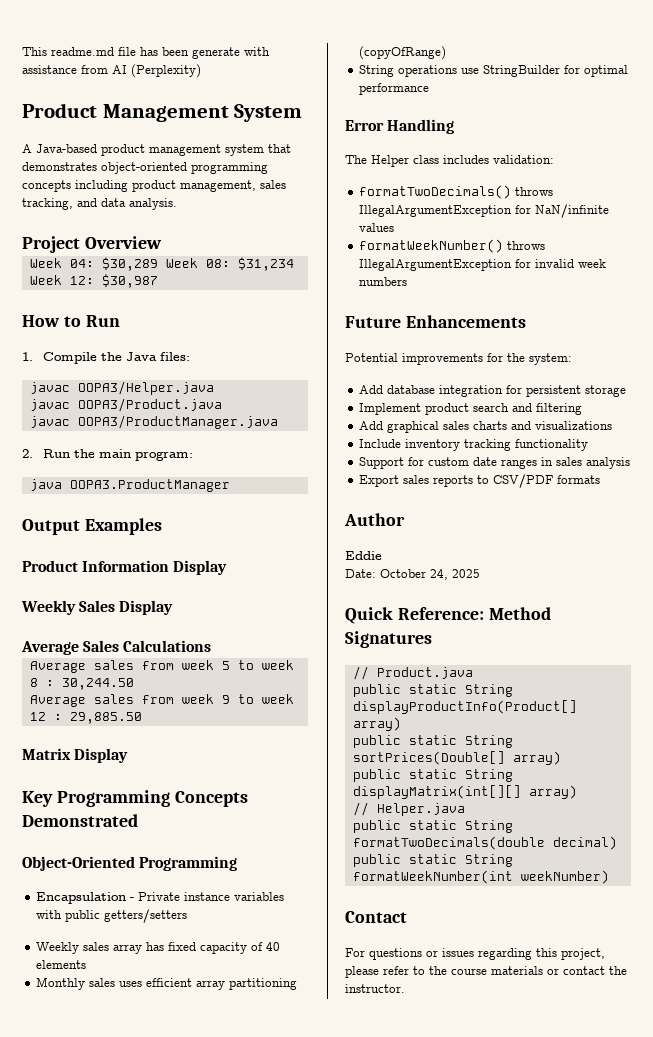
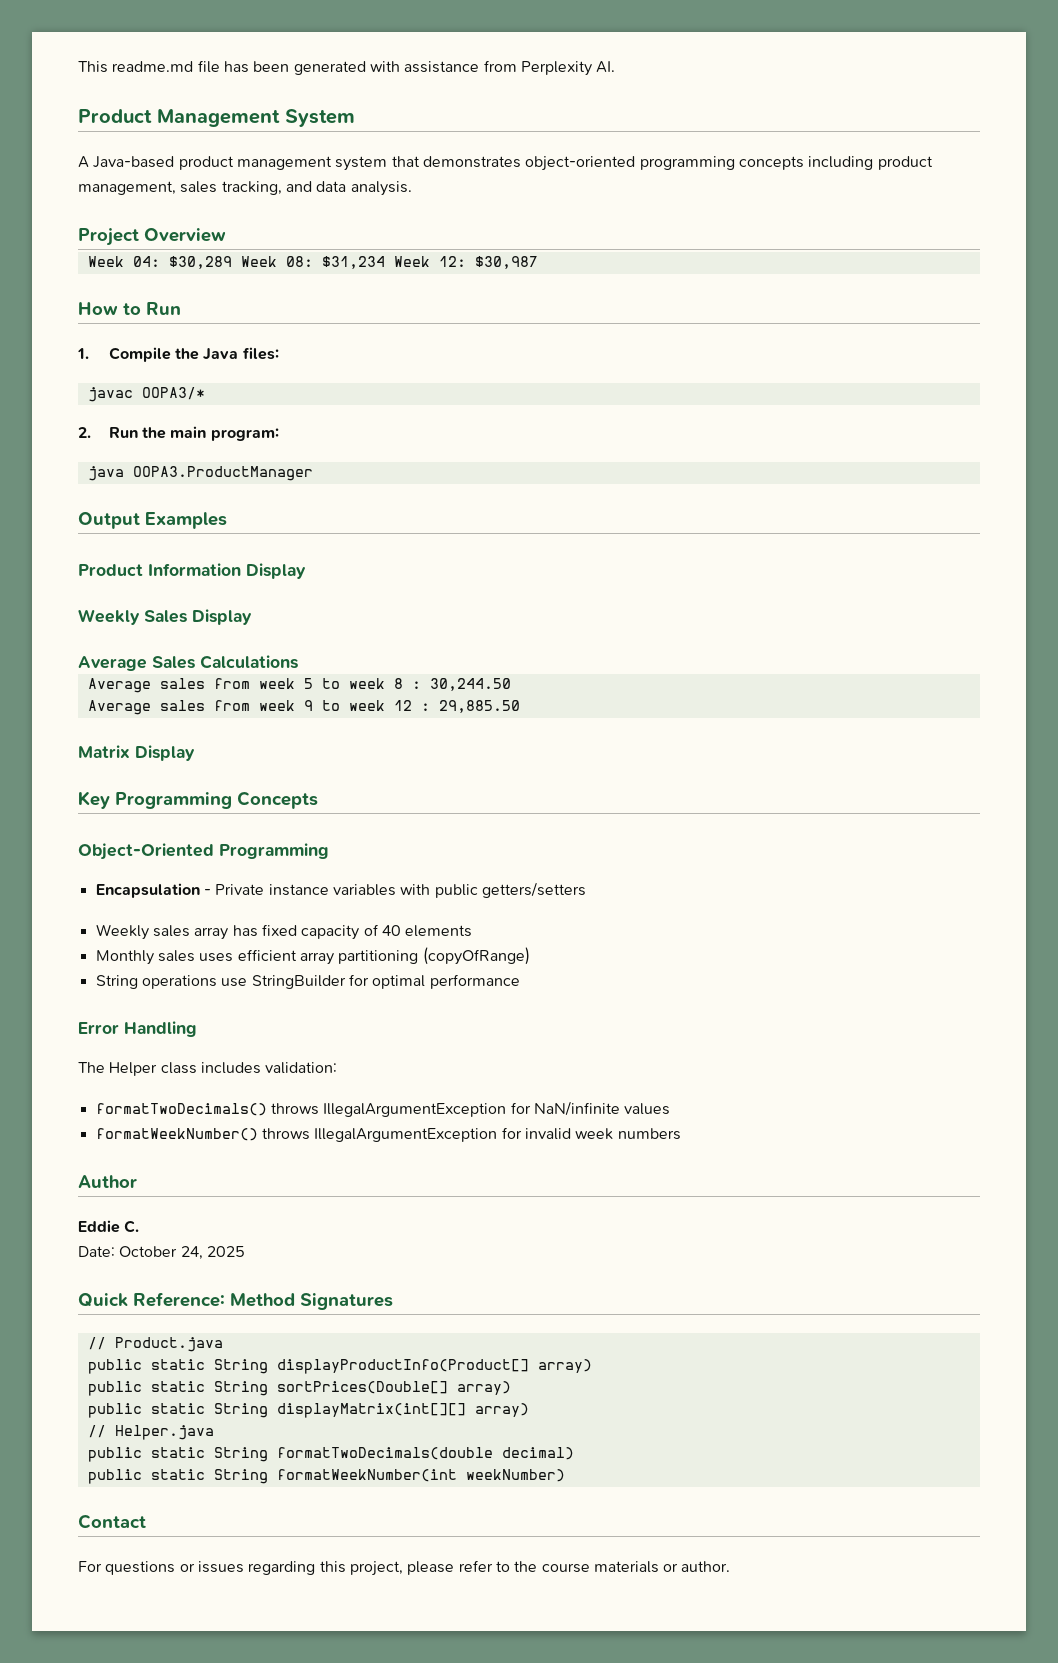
- This readme.md file has been generate with assistance from AI (Perplexity)
+ This readme.md file has been generated with assistance from Perplexity AI.
- javac OOPA3/Helper.java
- javac OOPA3/Product.java
- javac OOPA3/ProductManager.java
+ javac OOPA3/*
- Key Programming Concepts Demonstrated
+ Key Programming Concepts
- Future Enhancements
- Potential improvements for the system:
- Add database integration for persistent storage
- Implement product search and filtering
- Add graphical sales charts and visualizations
- Include inventory tracking functionality
- Support for custom date ranges in sales analysis
- Export sales reports to CSV/PDF formats
- Eddie
+ Eddie C.
- For questions or issues regarding this project, please refer to the course materials or contact the instructor.
+ For questions or issues regarding this project, please refer to the course materials or author.

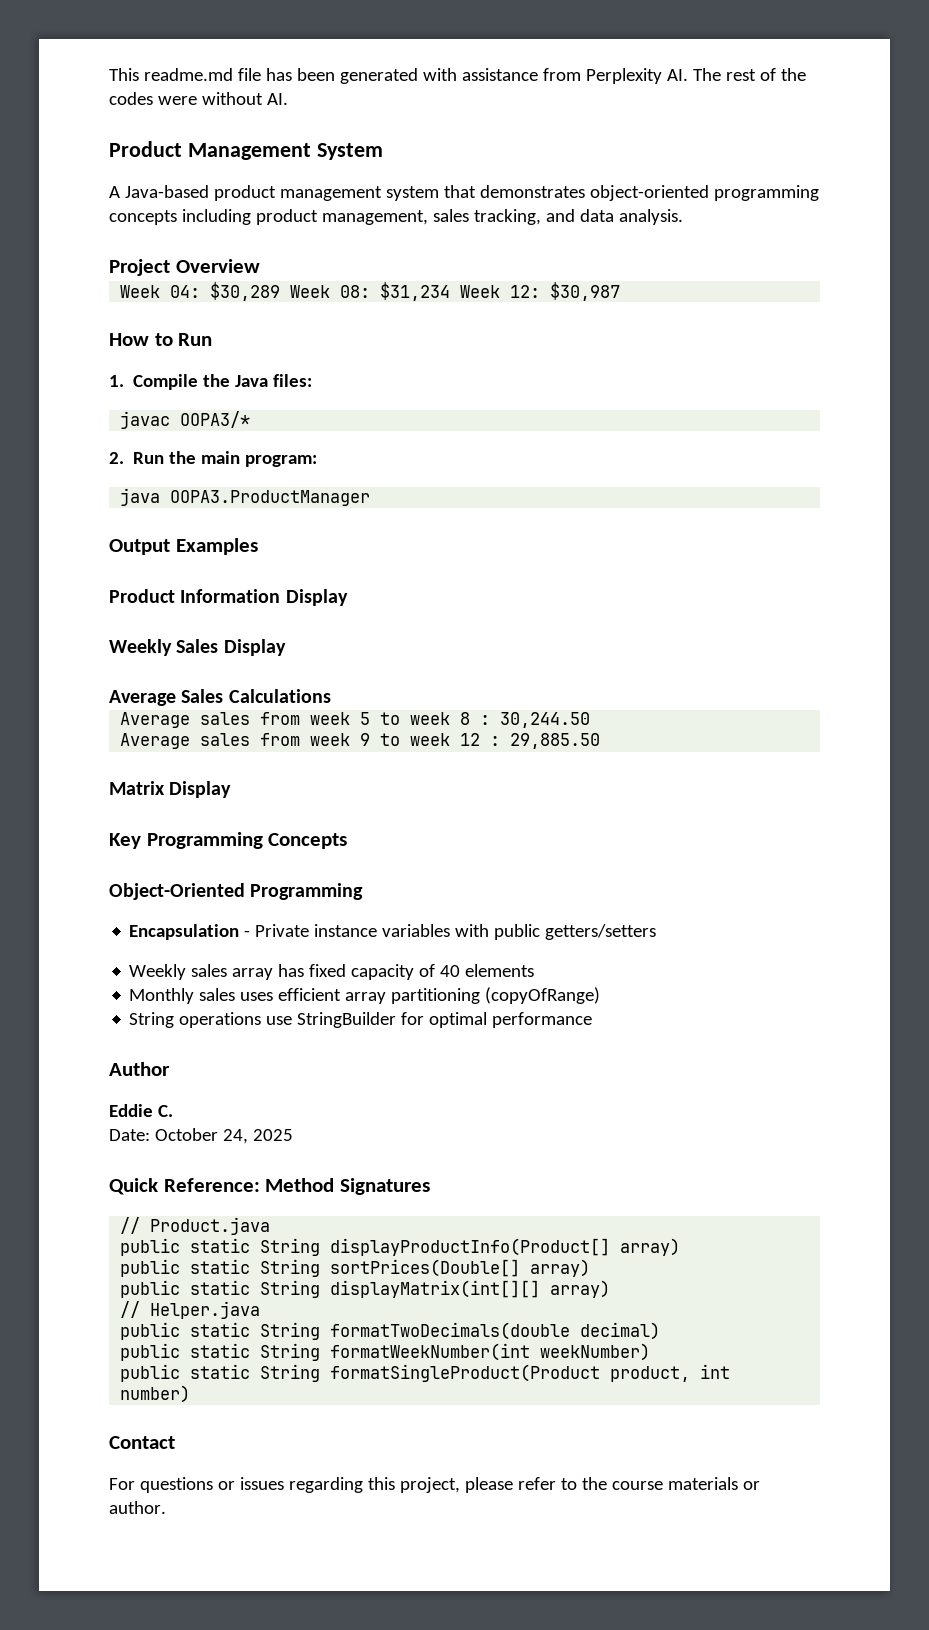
- This readme.md file has been generated with assistance from Perplexity AI.
+ This readme.md file has been generated with assistance from Perplexity AI. The rest of the codes were without AI.
- Error Handling
- The Helper class includes validation:
- formatTwoDecimals() throws IllegalArgumentException for NaN/infinite values
- formatWeekNumber() throws IllegalArgumentException for invalid week numbers
+ public static String formatSingleProduct(Product product, int number)

